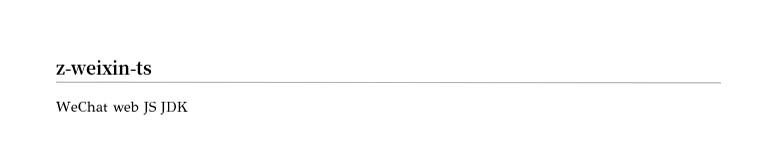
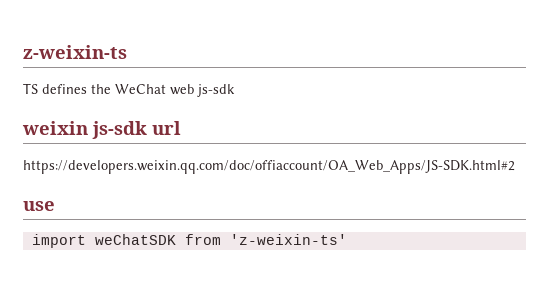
- WeChat web JS JDK
+ TS defines the WeChat web js-sdk
+ weixin js-sdk url
+ https://developers.weixin.qq.com/doc/offiaccount/OA_Web_Apps/JS-SDK.html#2
+ use
+ import weChatSDK from 'z-weixin-ts'

